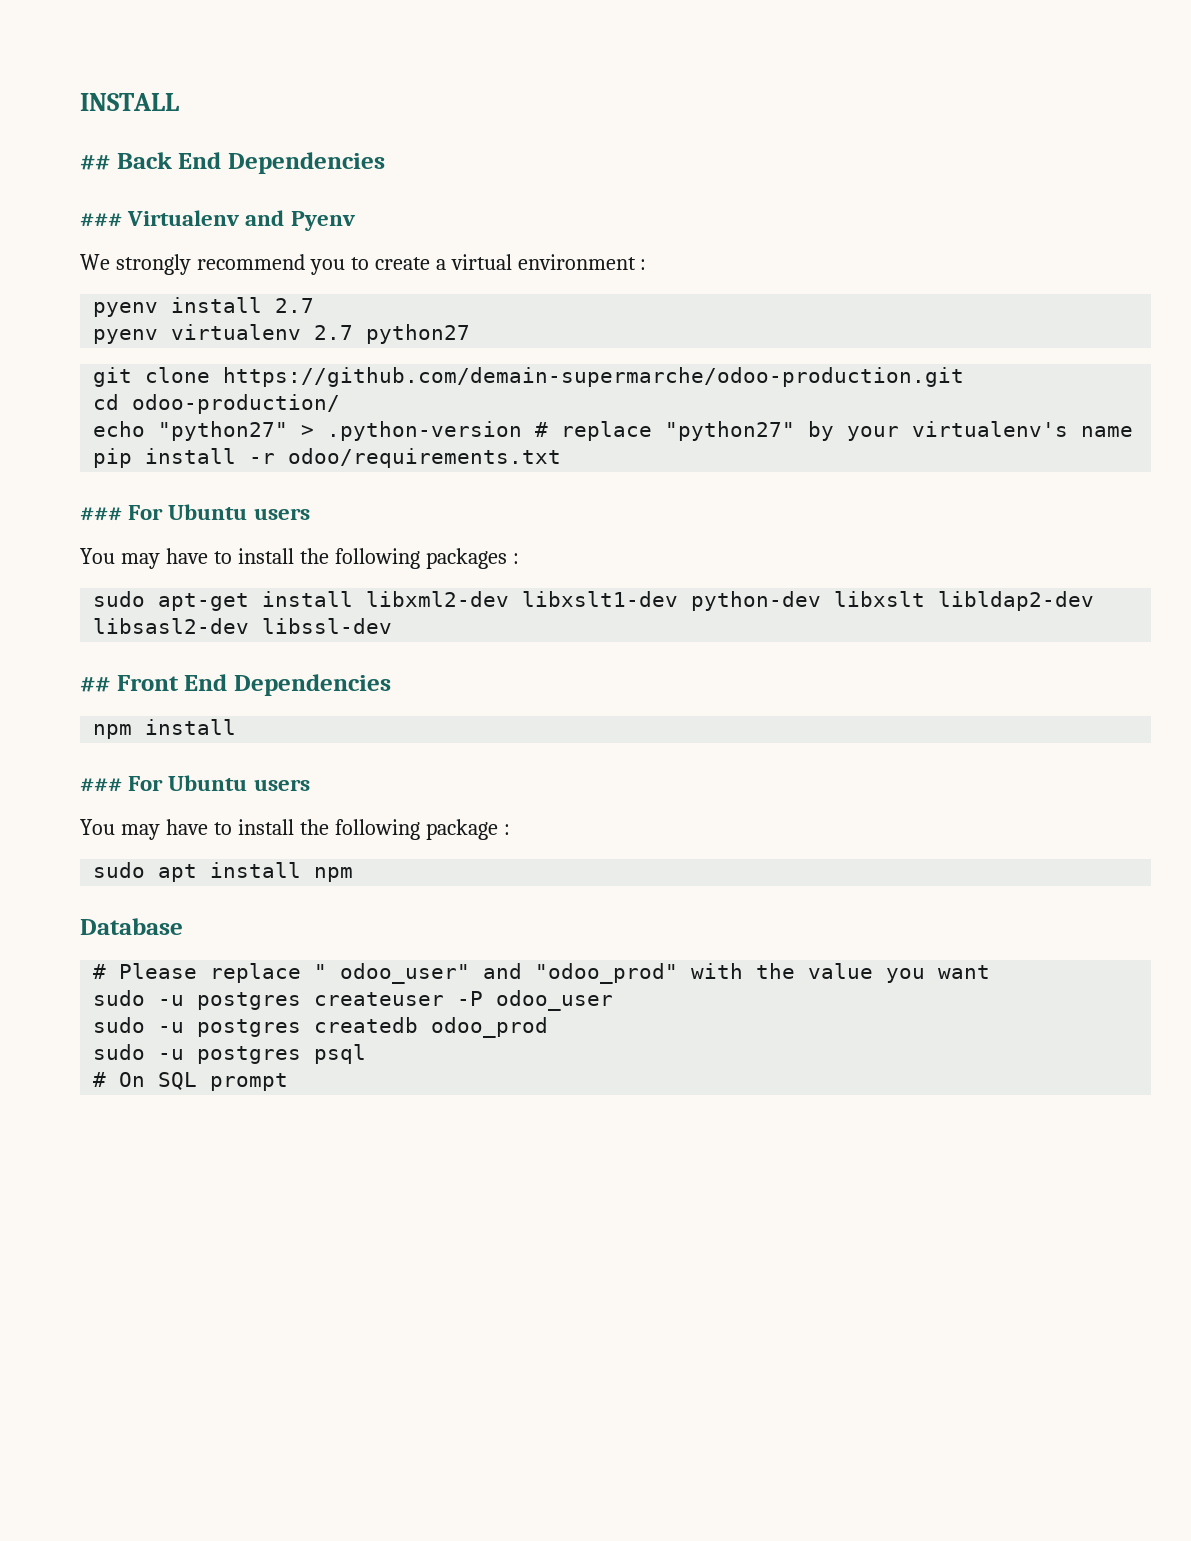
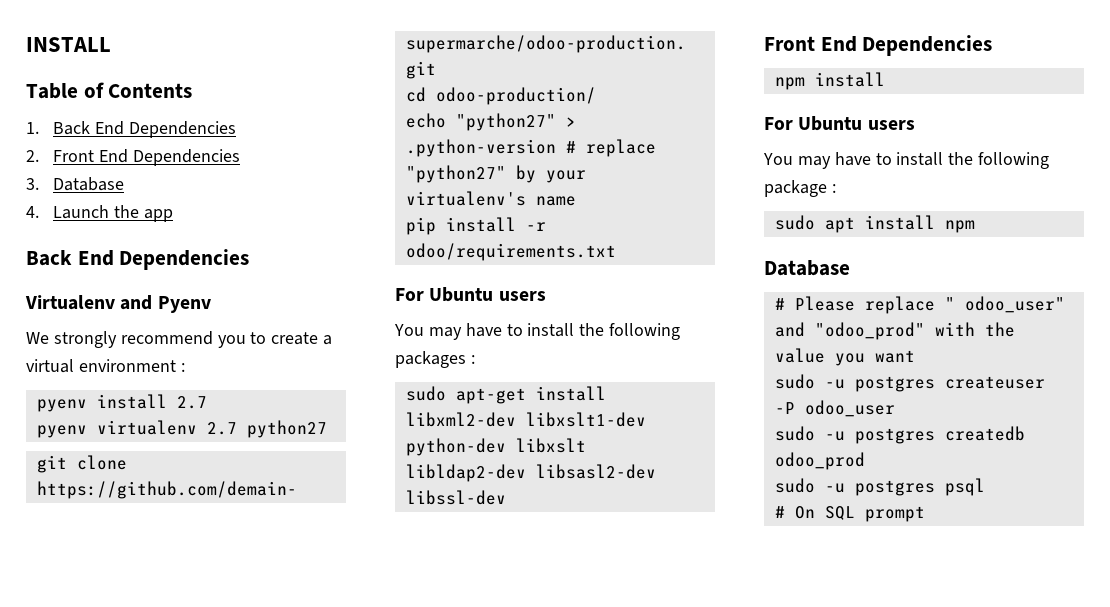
- ## Back End Dependencies
- ### Virtualenv and Pyenv
+ Table of Contents
+ 1. Back End Dependencies
+ 2. Front End Dependencies
+ 3. Database
+ 4. Launch the app
+ Back End Dependencies
+ Virtualenv and Pyenv
  pip install -r odoo/requirements.txt
- ### For Ubuntu users
+ For Ubuntu users
  sudo apt-get install libxml2-dev libxslt1-dev python-dev libxslt libldap2-dev libsasl2-dev libssl-dev
- ## Front End Dependencies
+ Front End Dependencies
  npm install
- ### For Ubuntu users
+ For Ubuntu users

